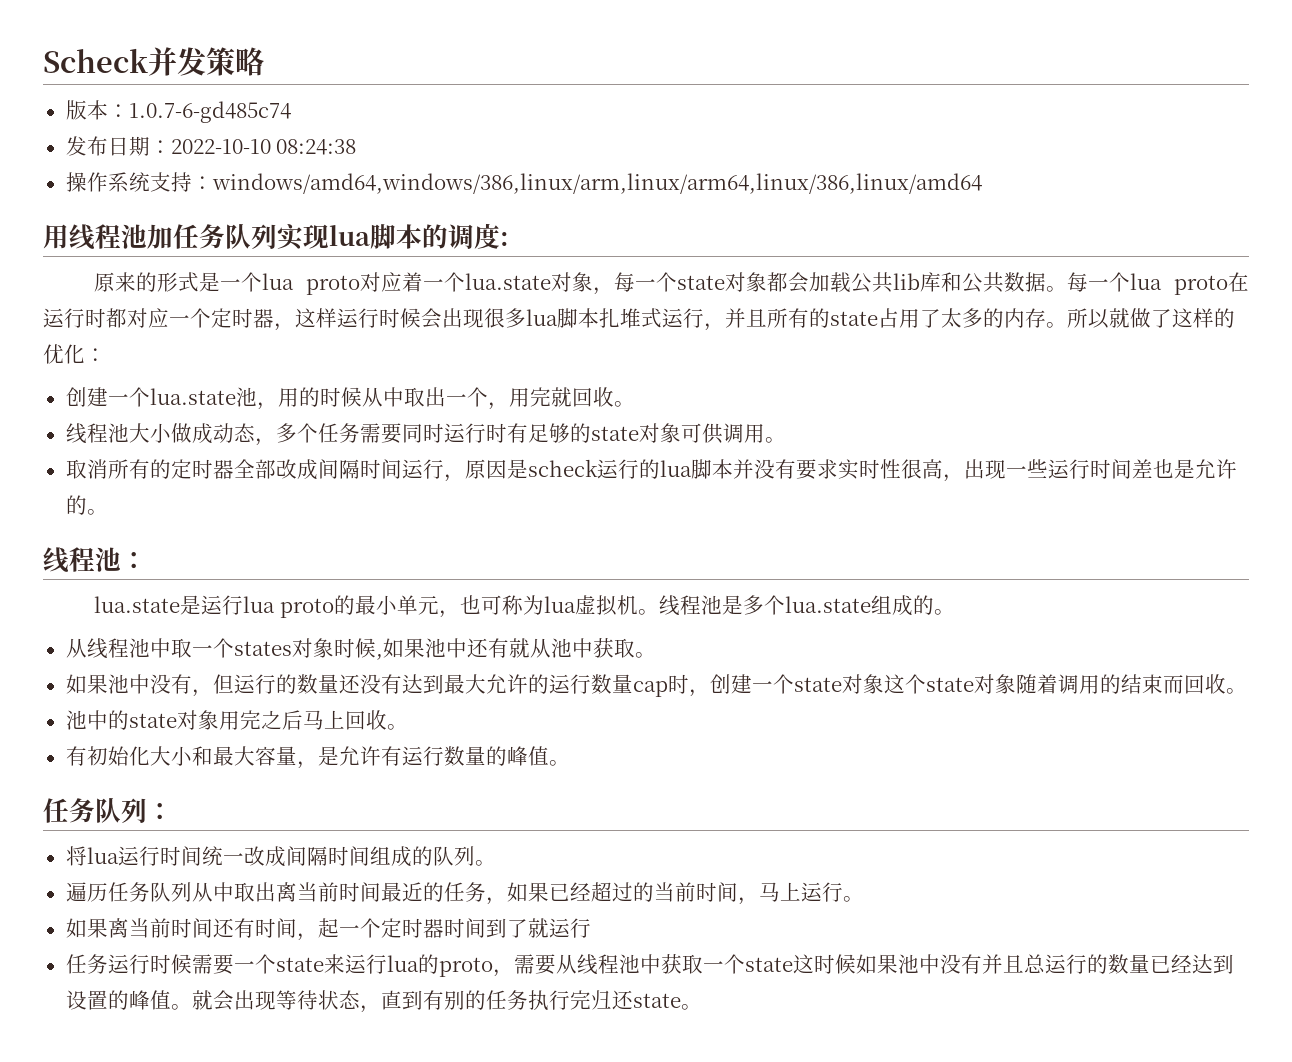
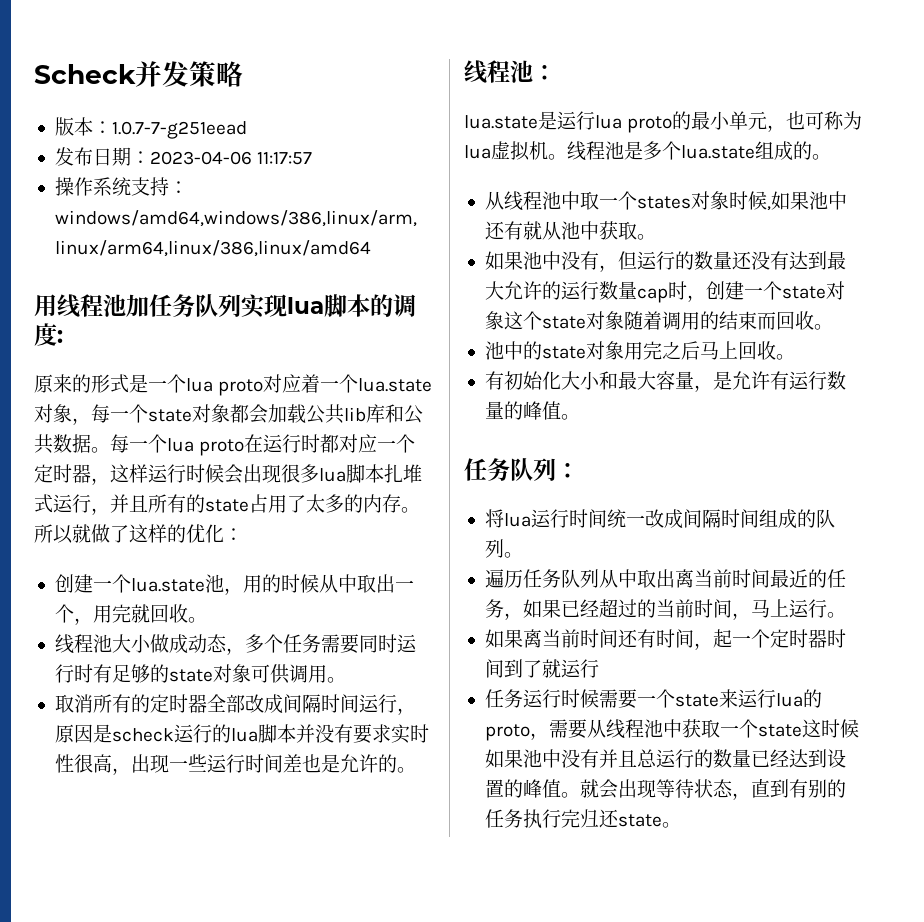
- 版本：1.0.7-6-gd485c74
+ 版本：1.0.7-7-g251eead
- 发布日期：2022-10-10 08:24:38
+ 发布日期：2023-04-06 11:17:57

